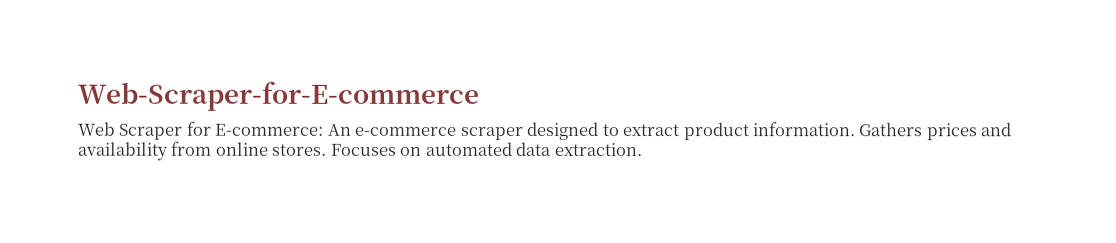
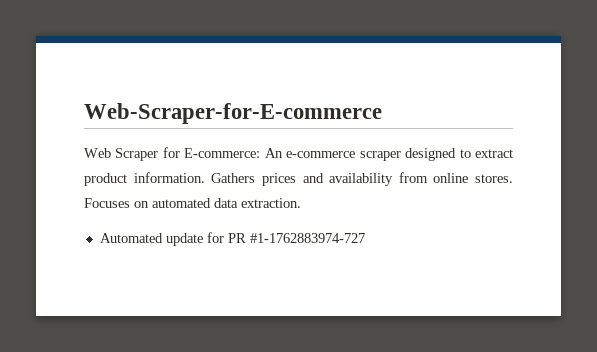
+ Automated update for PR #1-1762883974-727

